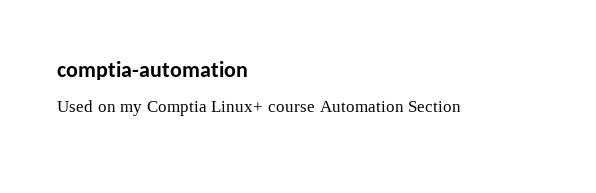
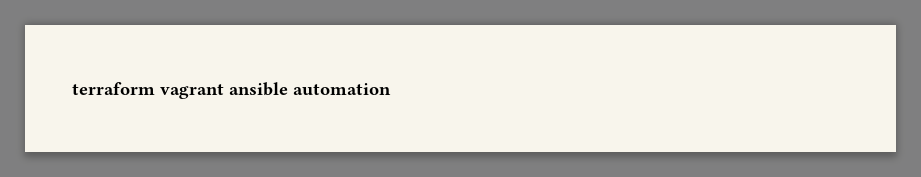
- comptia-automation
- Used on my Comptia Linux+ course Automation Section
+ terraform vagrant ansible automation

